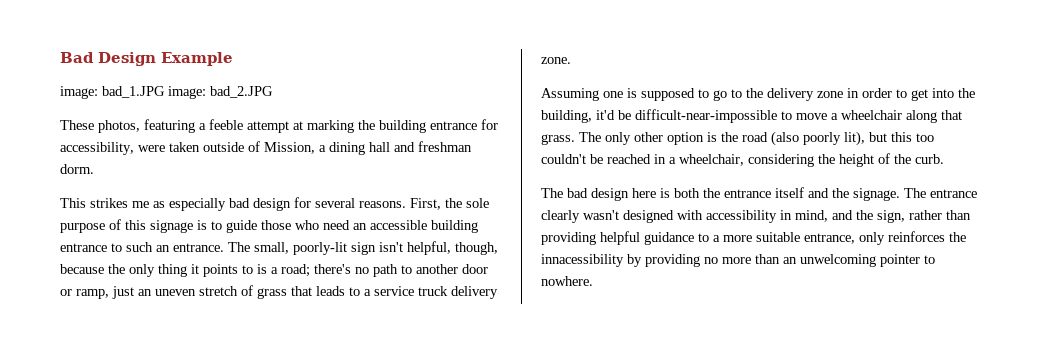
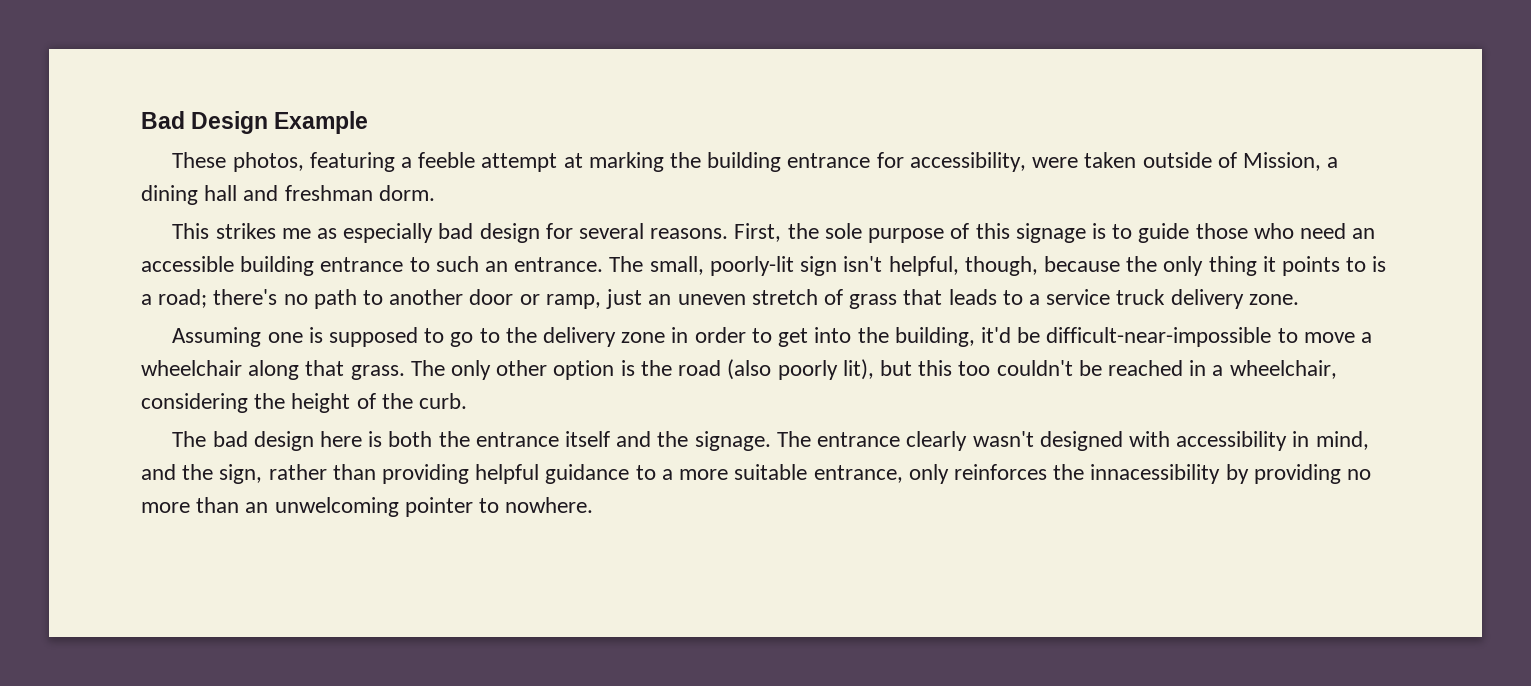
- image: bad_1.JPG image: bad_2.JPG

